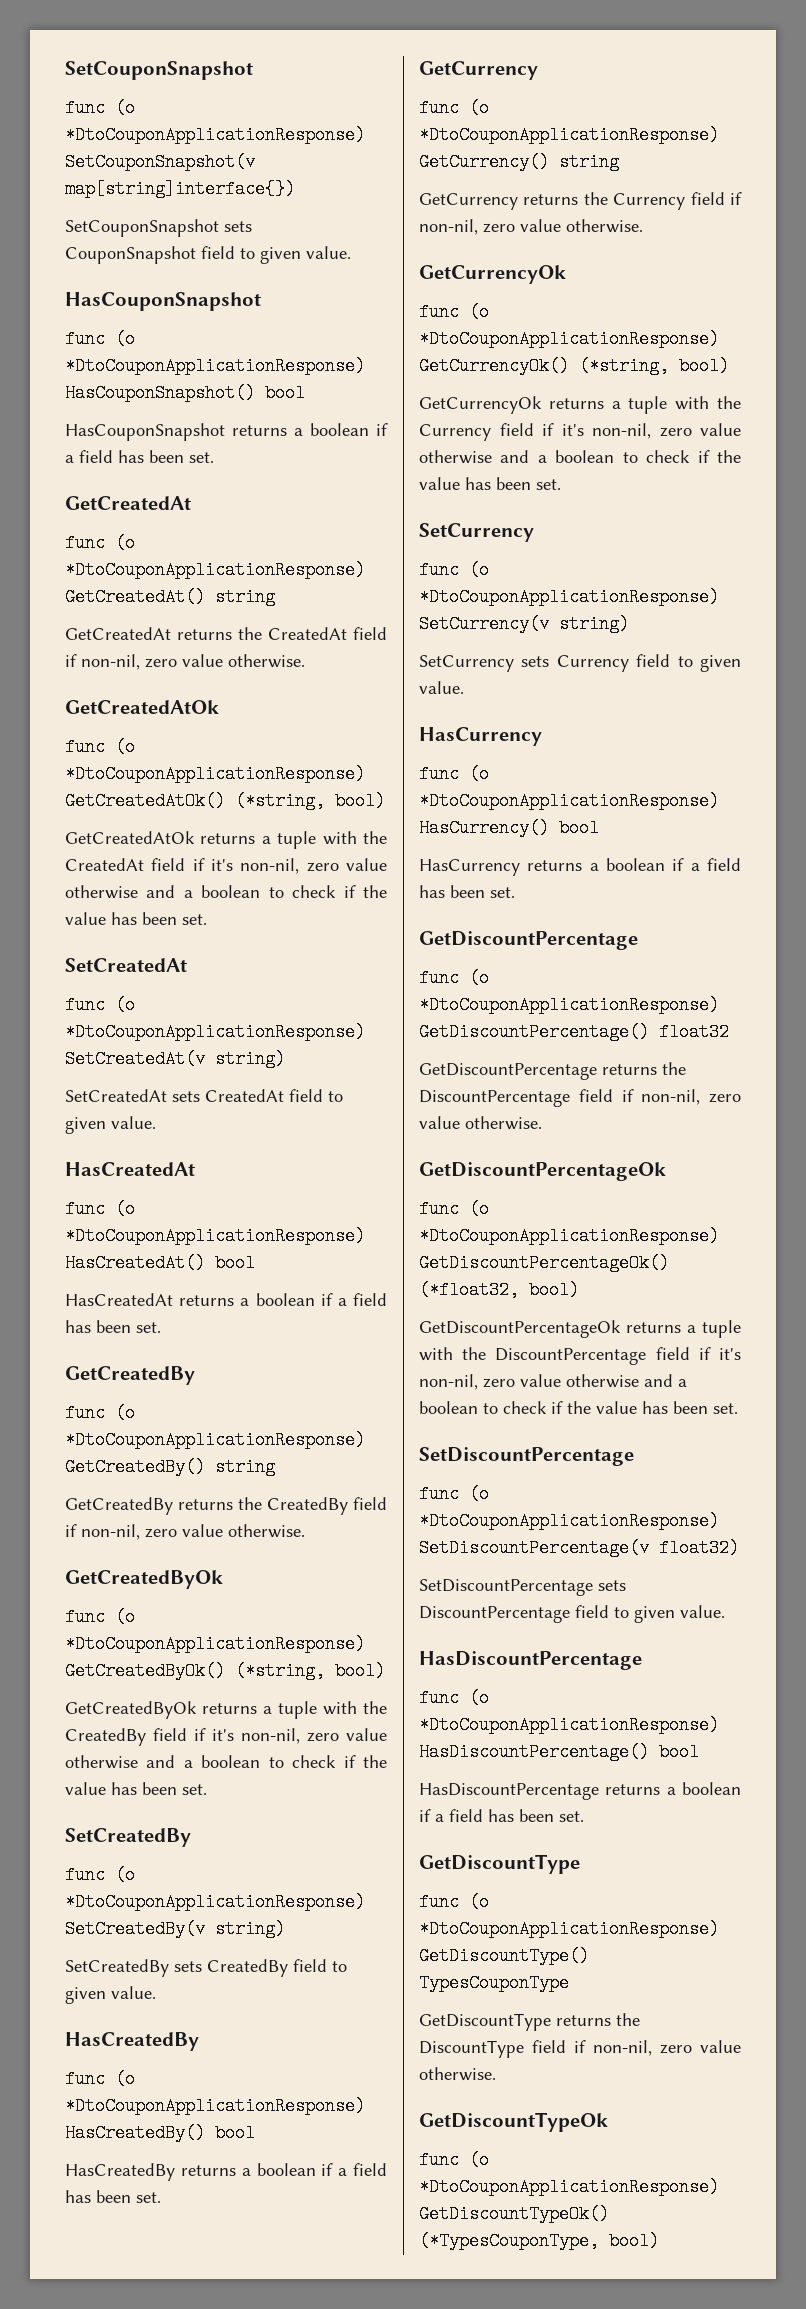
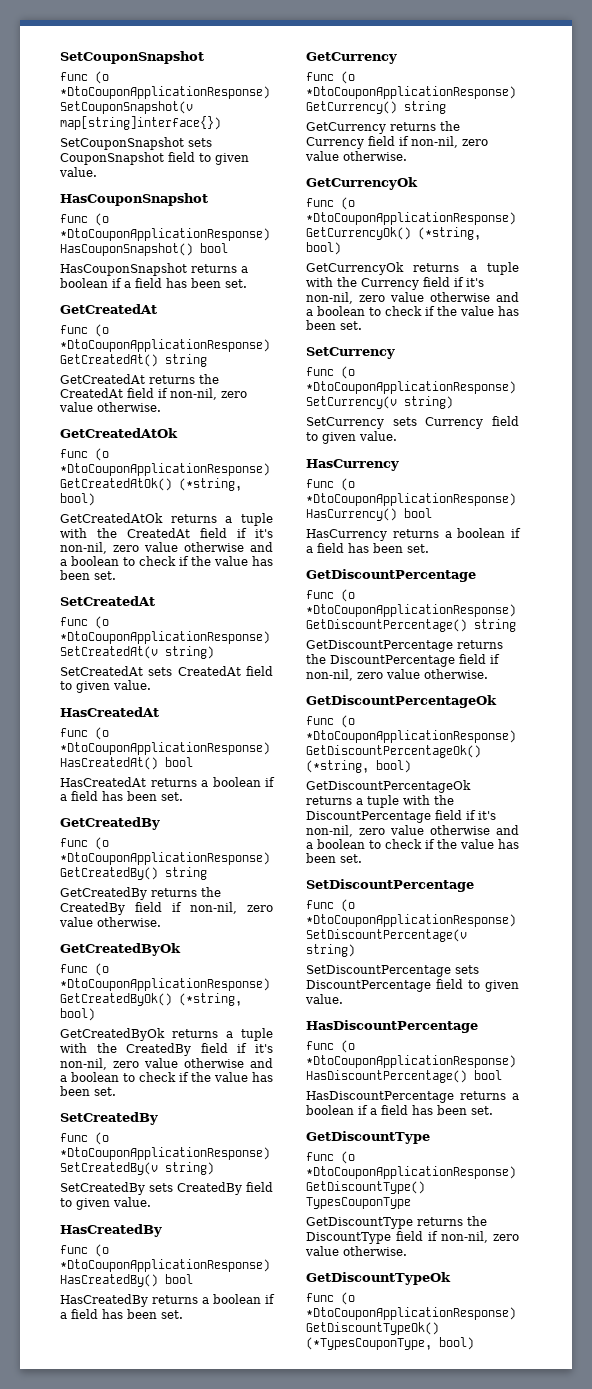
- func (o *DtoCouponApplicationResponse) GetDiscountPercentage() float32
+ func (o *DtoCouponApplicationResponse) GetDiscountPercentage() string
- func (o *DtoCouponApplicationResponse) GetDiscountPercentageOk() (*float32, bool)
+ func (o *DtoCouponApplicationResponse) GetDiscountPercentageOk() (*string, bool)
- func (o *DtoCouponApplicationResponse) SetDiscountPercentage(v float32)
+ func (o *DtoCouponApplicationResponse) SetDiscountPercentage(v string)

